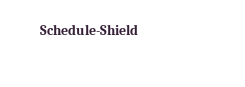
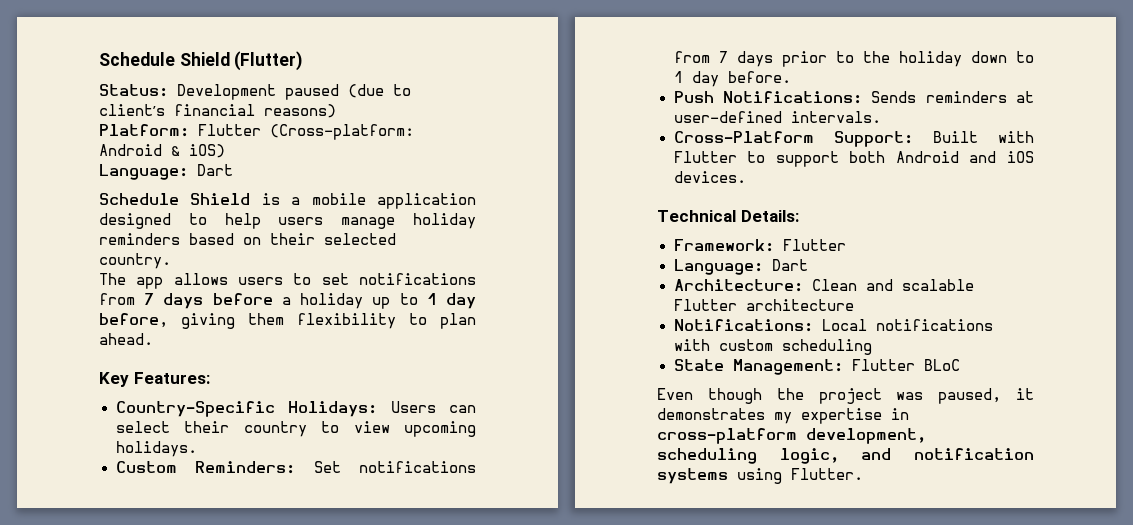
- Schedule-Shield
+ Schedule Shield (Flutter)
+ Status: Development paused (due to client’s financial reasons)
+ Platform: Flutter (Cross-platform: Android & iOS)
+ Language: Dart
+ Schedule Shield is a mobile application designed to help users manage holiday reminders based on their selected country.
+ The app allows users to set notifications from 7 days before a holiday up to 1 day before, giving them flexibility to plan ahead.
+ Key Features:
+ Country-Specific Holidays: Users can select their country to view upcoming holidays.
+ Custom Reminders: Set notifications from 7 days prior to the holiday down to 1 day before.
+ Push Notifications: Sends reminders at user-defined intervals.
+ Cross-Platform Support: Built with Flutter to support both Android and iOS devices.
+ Technical Details:
+ Framework: Flutter
+ Language: Dart
+ Architecture: Clean and scalable Flutter architecture
+ Notifications: Local notifications with custom scheduling
+ State Management: Flutter BLoC
+ Even though the project was paused, it demonstrates my expertise in cross-platform development, scheduling logic, and notification systems using Flutter.

